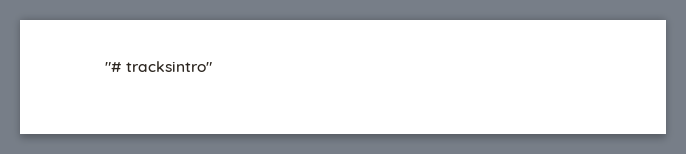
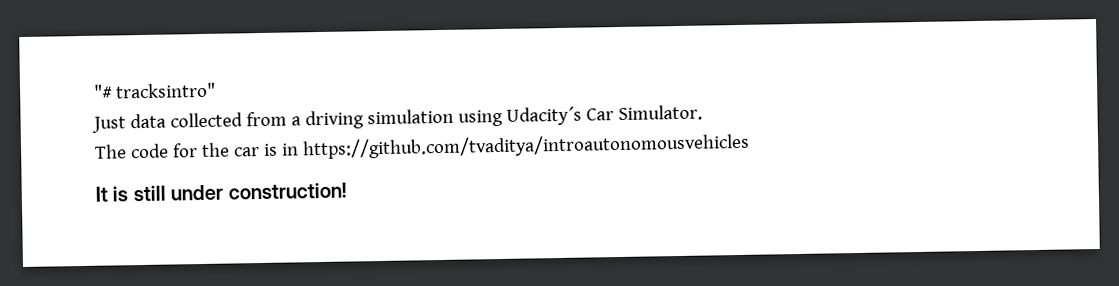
+ Just data collected from a driving simulation using Udacity´s Car Simulator.
+ The code for the car is in https://github.com/tvaditya/introautonomousvehicles
+ It is still under construction!

